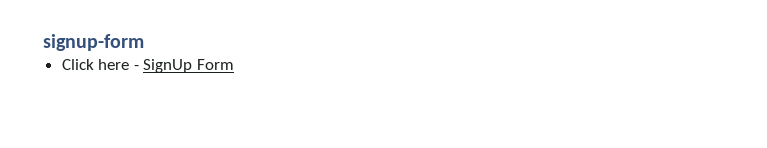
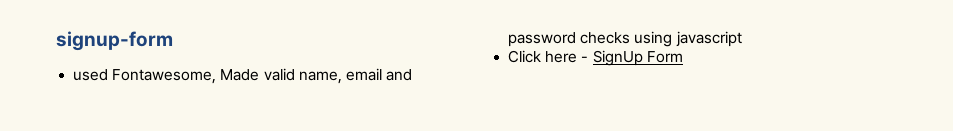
+ used Fontawesome, Made valid name, email and password checks using javascript

